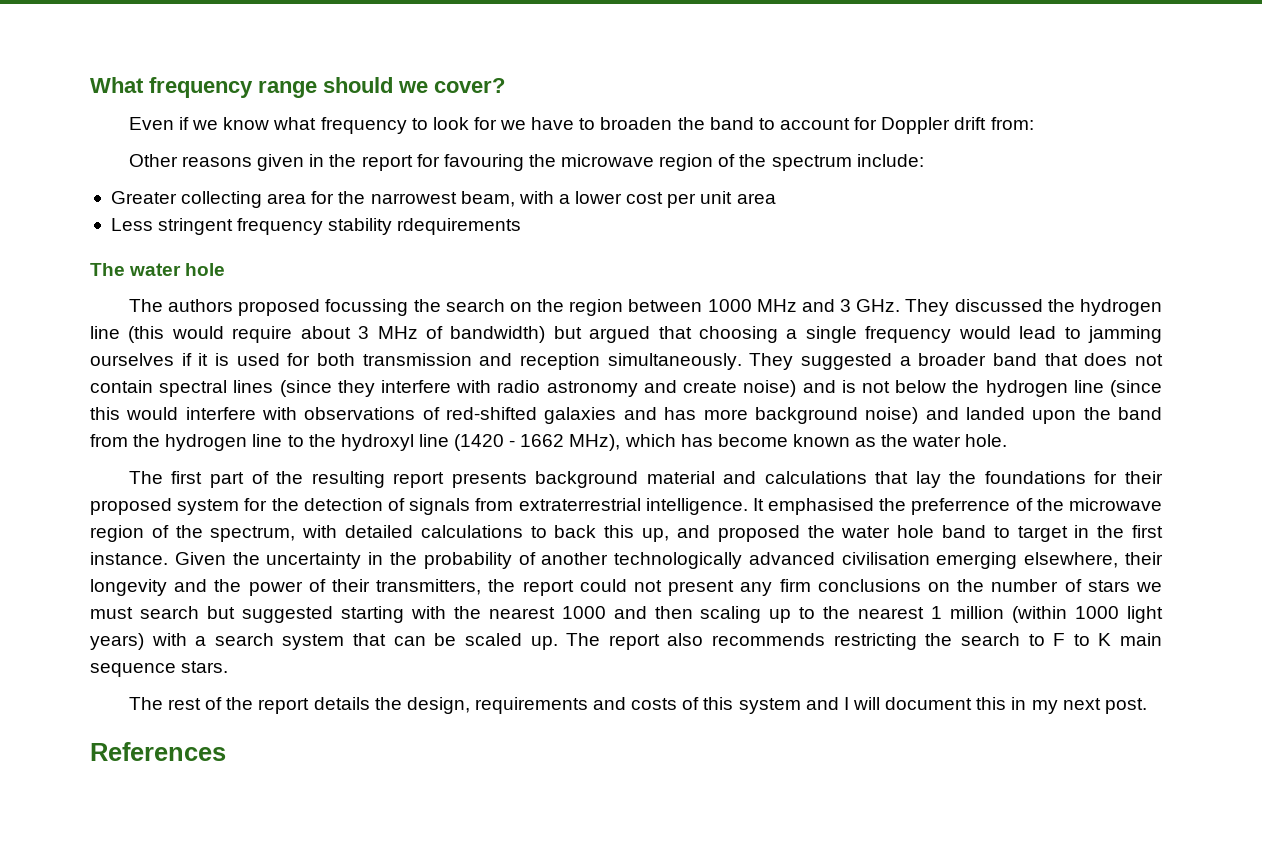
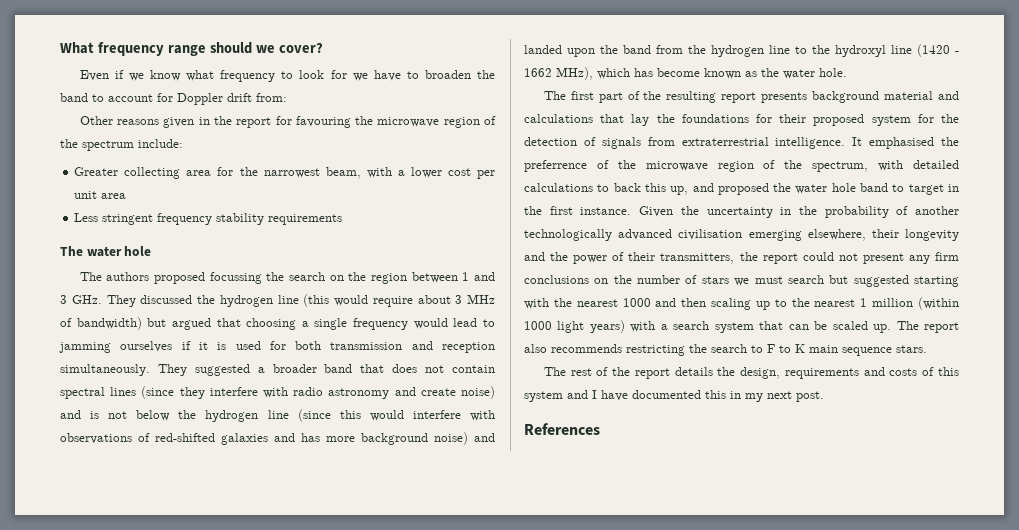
- Less stringent frequency stability rdequirements
+ Less stringent frequency stability requirements
- The authors proposed focussing the search on the region between 1000 MHz and 3 GHz. They discussed the hydrogen line (this would require about 3 MHz of bandwidth) but argued that choosing a single frequency would lead to jamming ourselves if it is used for both transmission and reception simultaneously.
+ The authors proposed focussing the search on the region between 1 and 3 GHz. They discussed the hydrogen line (this would require about 3 MHz of bandwidth) but argued that choosing a single frequency would lead to jamming ourselves if it is used for both transmission and reception simultaneously.
- The rest of the report details the design, requirements and costs of this system and I will document this in my next post.
+ The rest of the report details the design, requirements and costs of this system and I have documented this in my next post.

